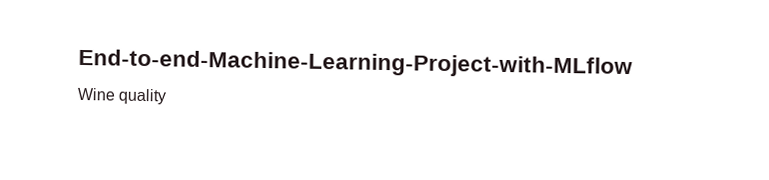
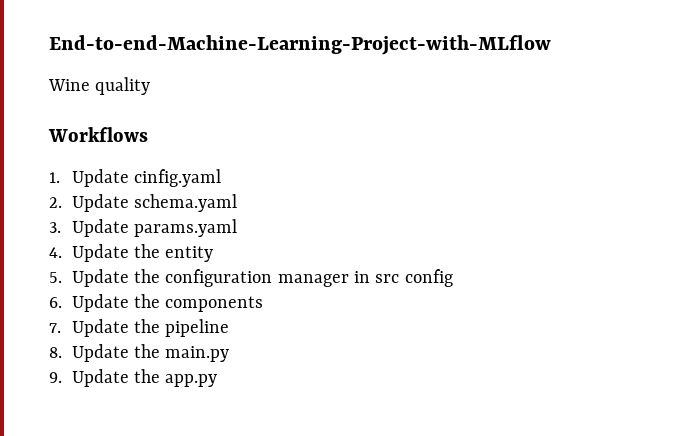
+ Workflows
+ 1. Update cinfig.yaml
+ 2. Update schema.yaml
+ 3. Update params.yaml
+ 4. Update the entity
+ 5. Update the configuration manager in src config
+ 6. Update the components
+ 7. Update the pipeline
+ 8. Update the main.py
+ 9. Update the app.py

